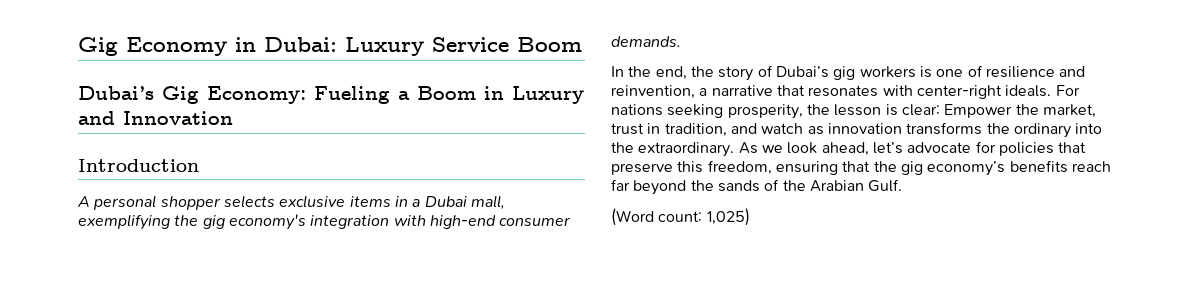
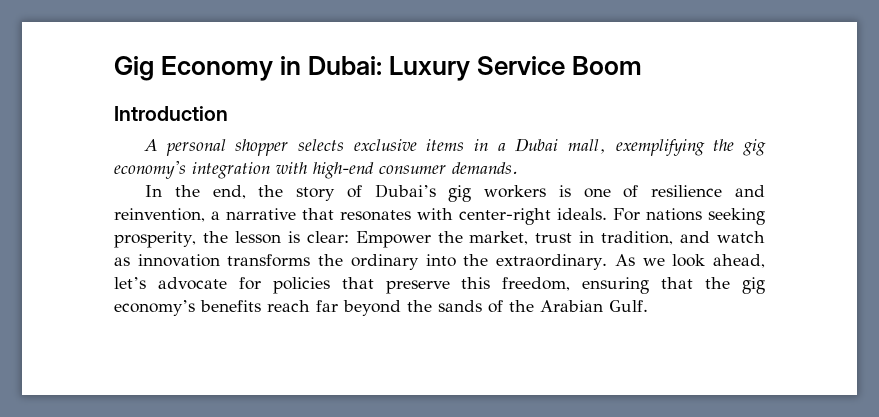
- Dubai’s Gig Economy: Fueling a Boom in Luxury and Innovation
- (Word count: 1,025)

